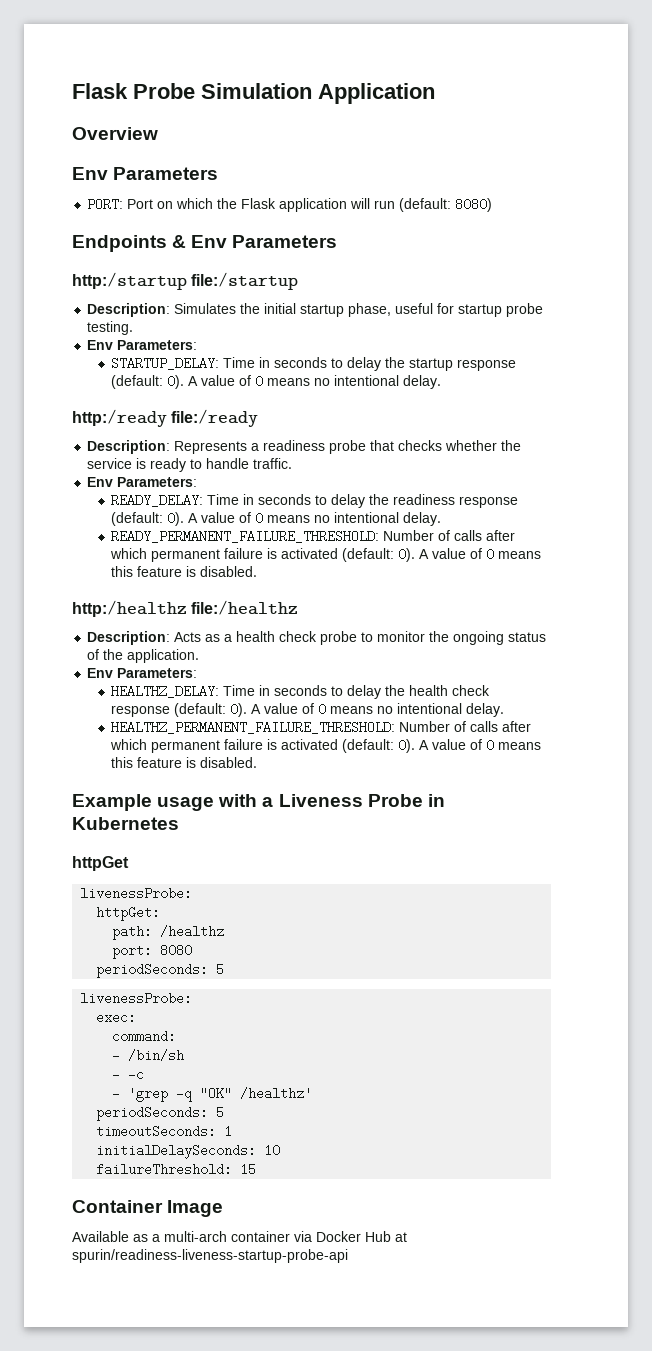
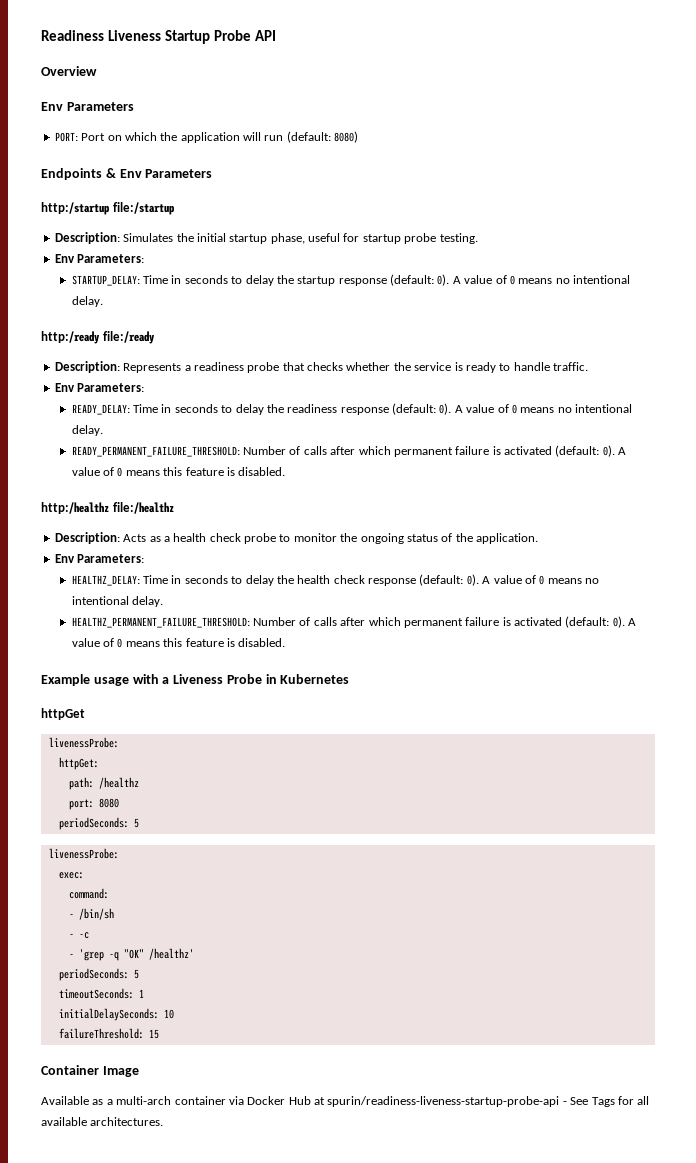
- Flask Probe Simulation Application
+ Readiness Liveness Startup Probe API
- PORT: Port on which the Flask application will run (default: 8080)
+ PORT: Port on which the application will run (default: 8080)
- Available as a multi-arch container via Docker Hub at spurin/readiness-liveness-startup-probe-api
+ Available as a multi-arch container via Docker Hub at spurin/readiness-liveness-startup-probe-api - See Tags for all available architectures.

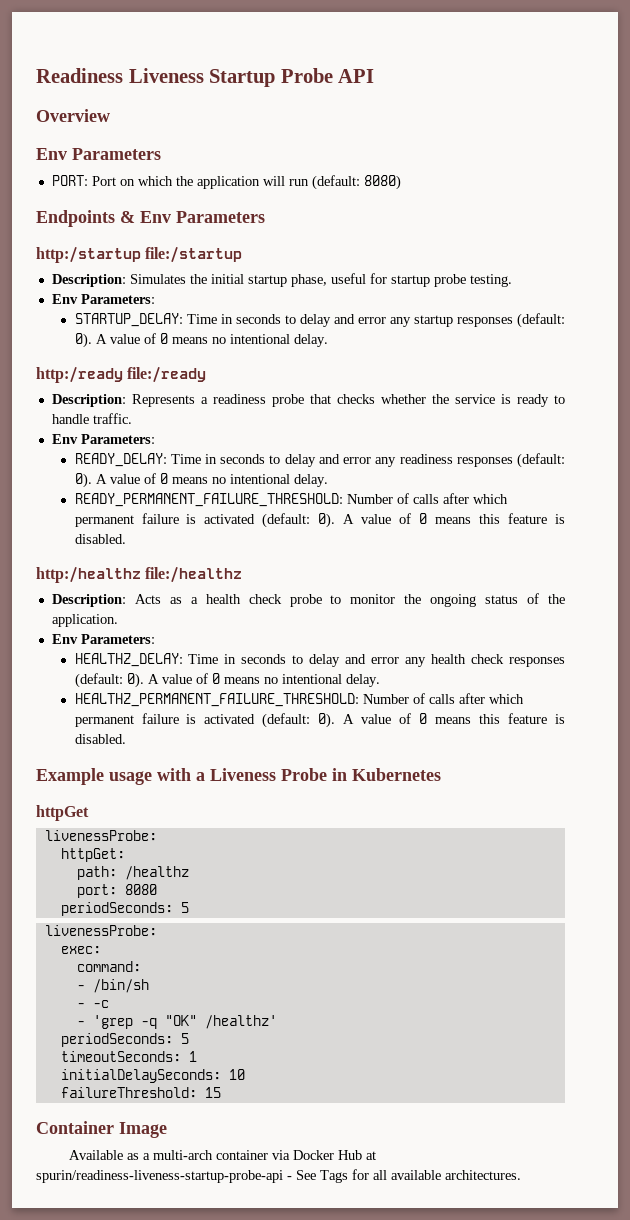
- STARTUP_DELAY: Time in seconds to delay the startup response (default: 0).
+ STARTUP_DELAY: Time in seconds to delay and error any startup responses (default: 0).
- READY_DELAY: Time in seconds to delay the readiness response (default: 0).
+ READY_DELAY: Time in seconds to delay and error any readiness responses (default: 0).
- HEALTHZ_DELAY: Time in seconds to delay the health check response (default: 0).
+ HEALTHZ_DELAY: Time in seconds to delay and error any health check responses (default: 0).

